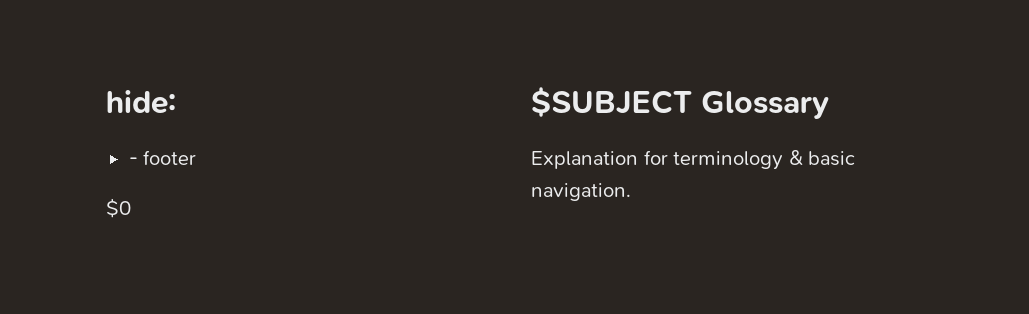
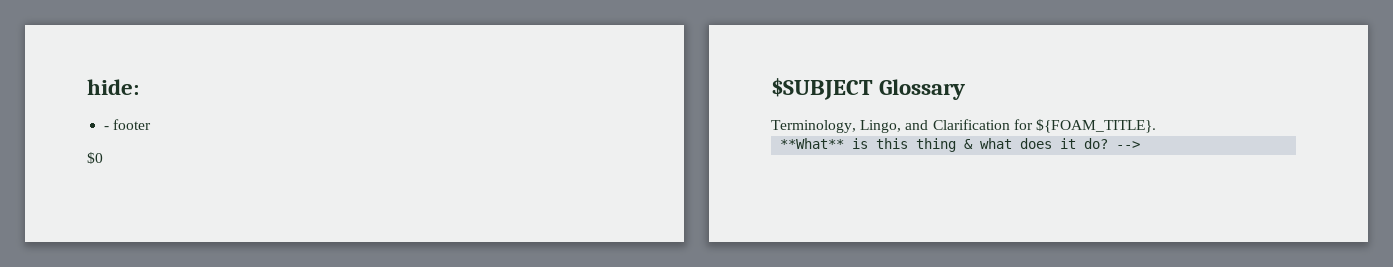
- Explanation for terminology & basic navigation.
+ Terminology, Lingo, and Clarification for ${FOAM_TITLE}.
+ **What** is this thing & what does it do? -->

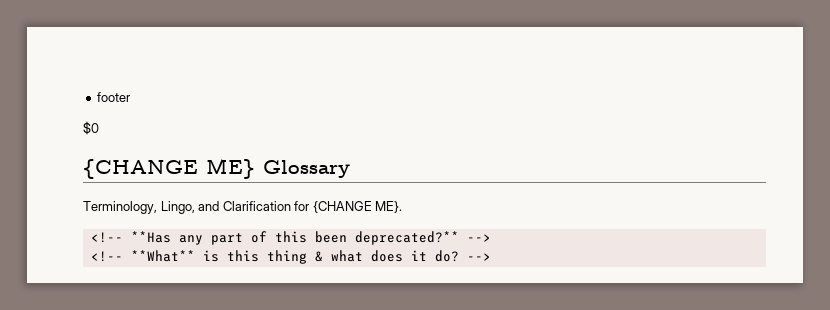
- hide:
- - footer
+ footer
- $SUBJECT Glossary
+ {CHANGE ME} Glossary
- Terminology, Lingo, and Clarification for ${FOAM_TITLE}.
- **What** is this thing & what does it do?
+ Terminology, Lingo, and Clarification for {CHANGE ME}.
+ <!-- **Has any part of this been deprecated?** -->
+ <!-- **What** is this thing & what does it do?

